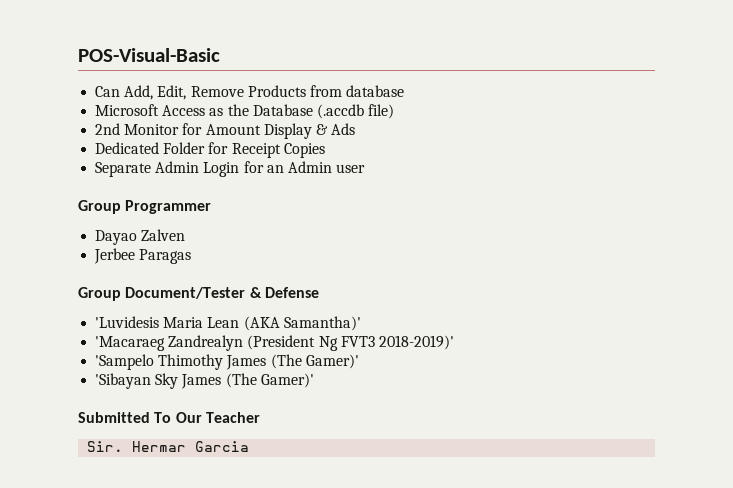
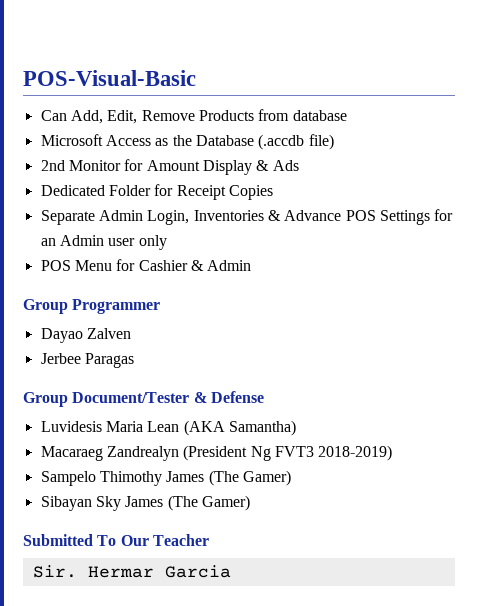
- Separate Admin Login for an Admin user
+ Separate Admin Login, Inventories & Advance POS Settings for an Admin user only
+ POS Menu for Cashier & Admin
- 'Luvidesis Maria Lean (AKA Samantha)'
- 'Macaraeg Zandrealyn (President Ng FVT3 2018-2019)'
- 'Sampelo Thimothy James (The Gamer)'
- 'Sibayan Sky James (The Gamer)'
+ Luvidesis Maria Lean (AKA Samantha)
+ Macaraeg Zandrealyn (President Ng FVT3 2018-2019)
+ Sampelo Thimothy James (The Gamer)
+ Sibayan Sky James (The Gamer)

